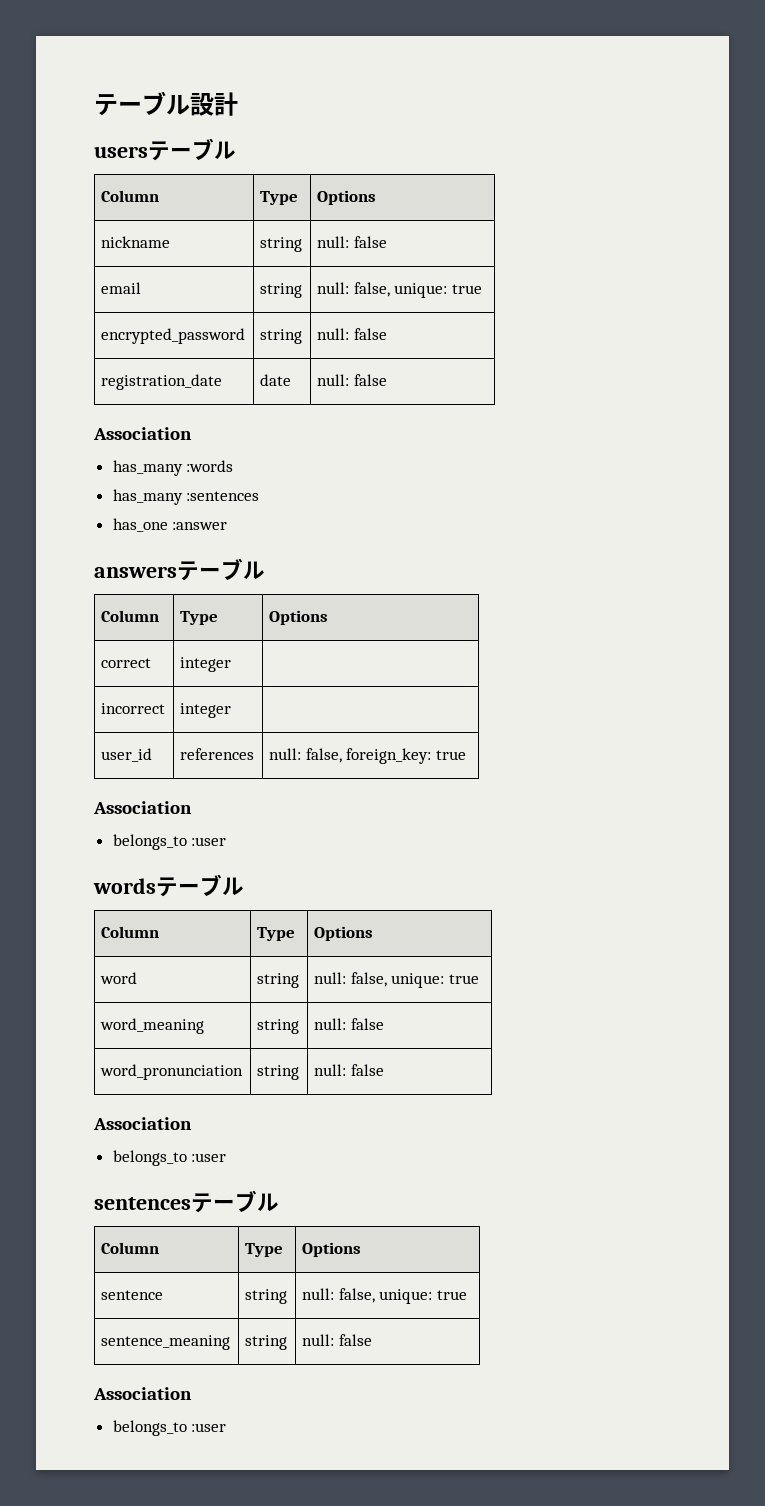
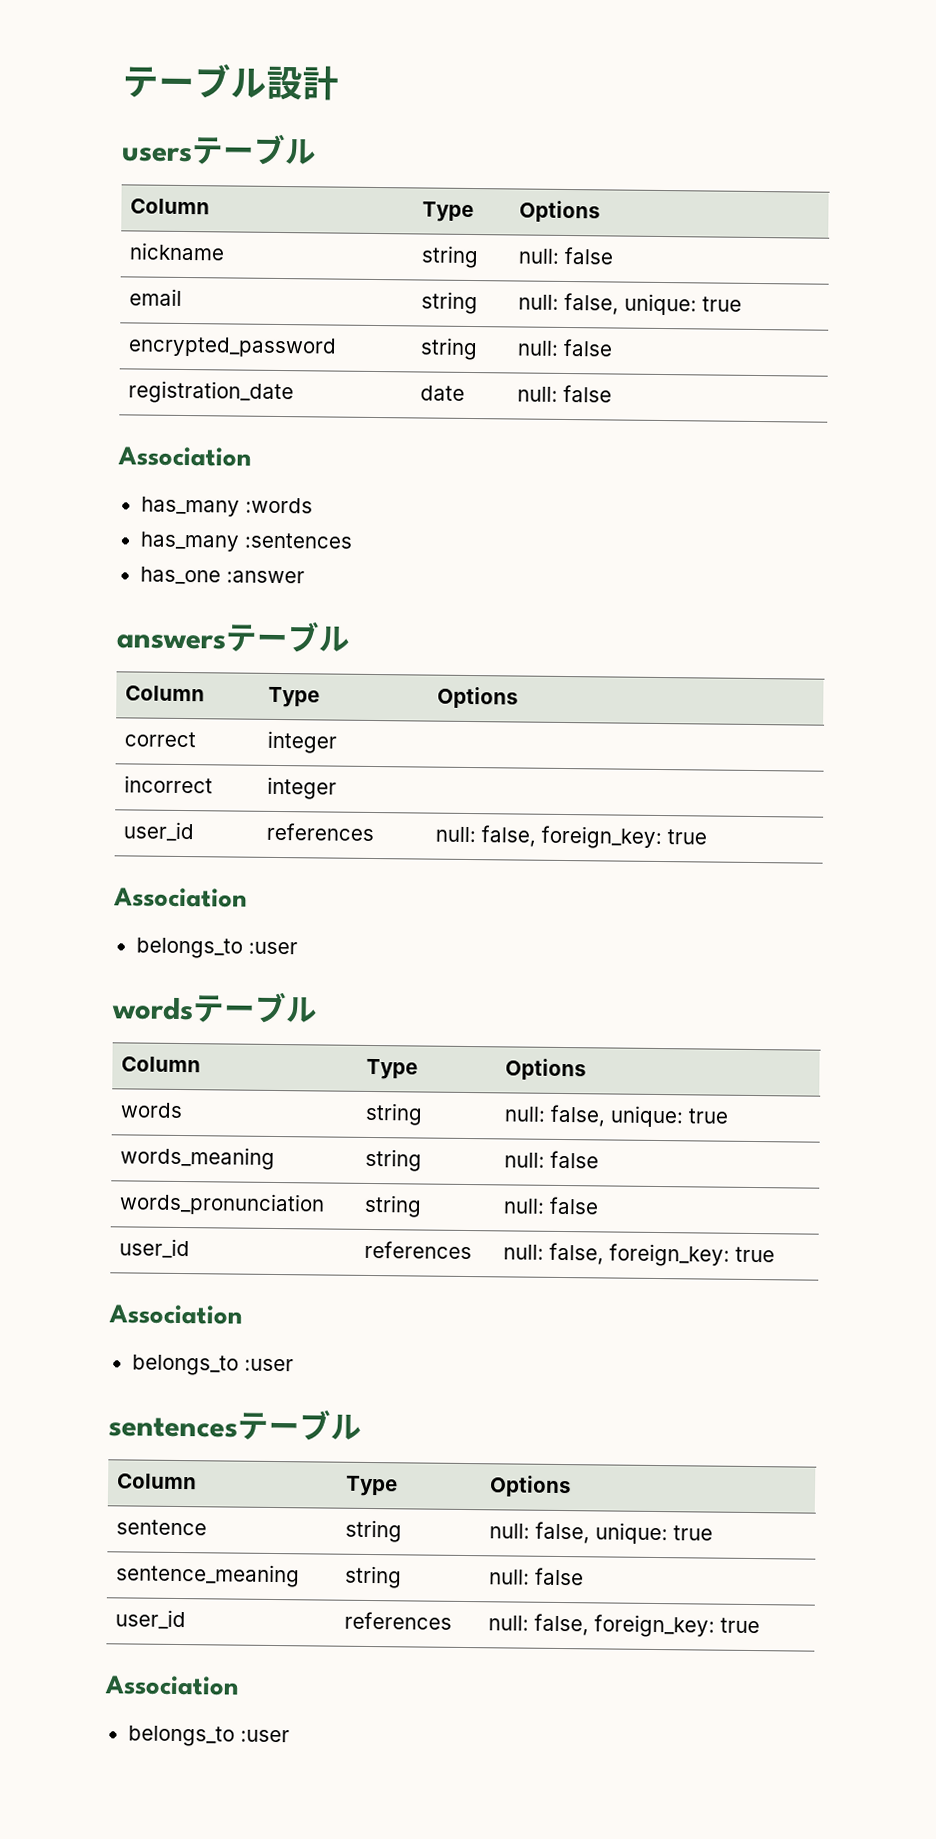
- word | string | null: false, unique: true
- word_meaning | string | null: false
- word_pronunciation | string | null: false
+ words | string | null: false, unique: true
+ words_meaning | string | null: false
+ words_pronunciation | string | null: false
+ user_id | references | null: false, foreign_key: true
  sentence_meaning | string | null: false
+ user_id | references | null: false, foreign_key: true

